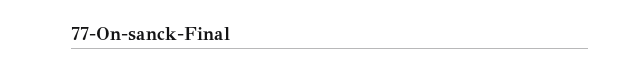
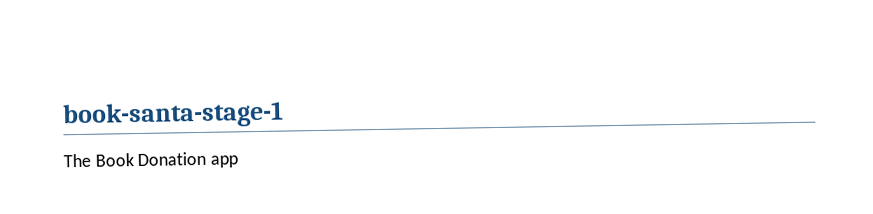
- 77-On-sanck-Final
+ book-santa-stage-1
+ The Book Donation app

